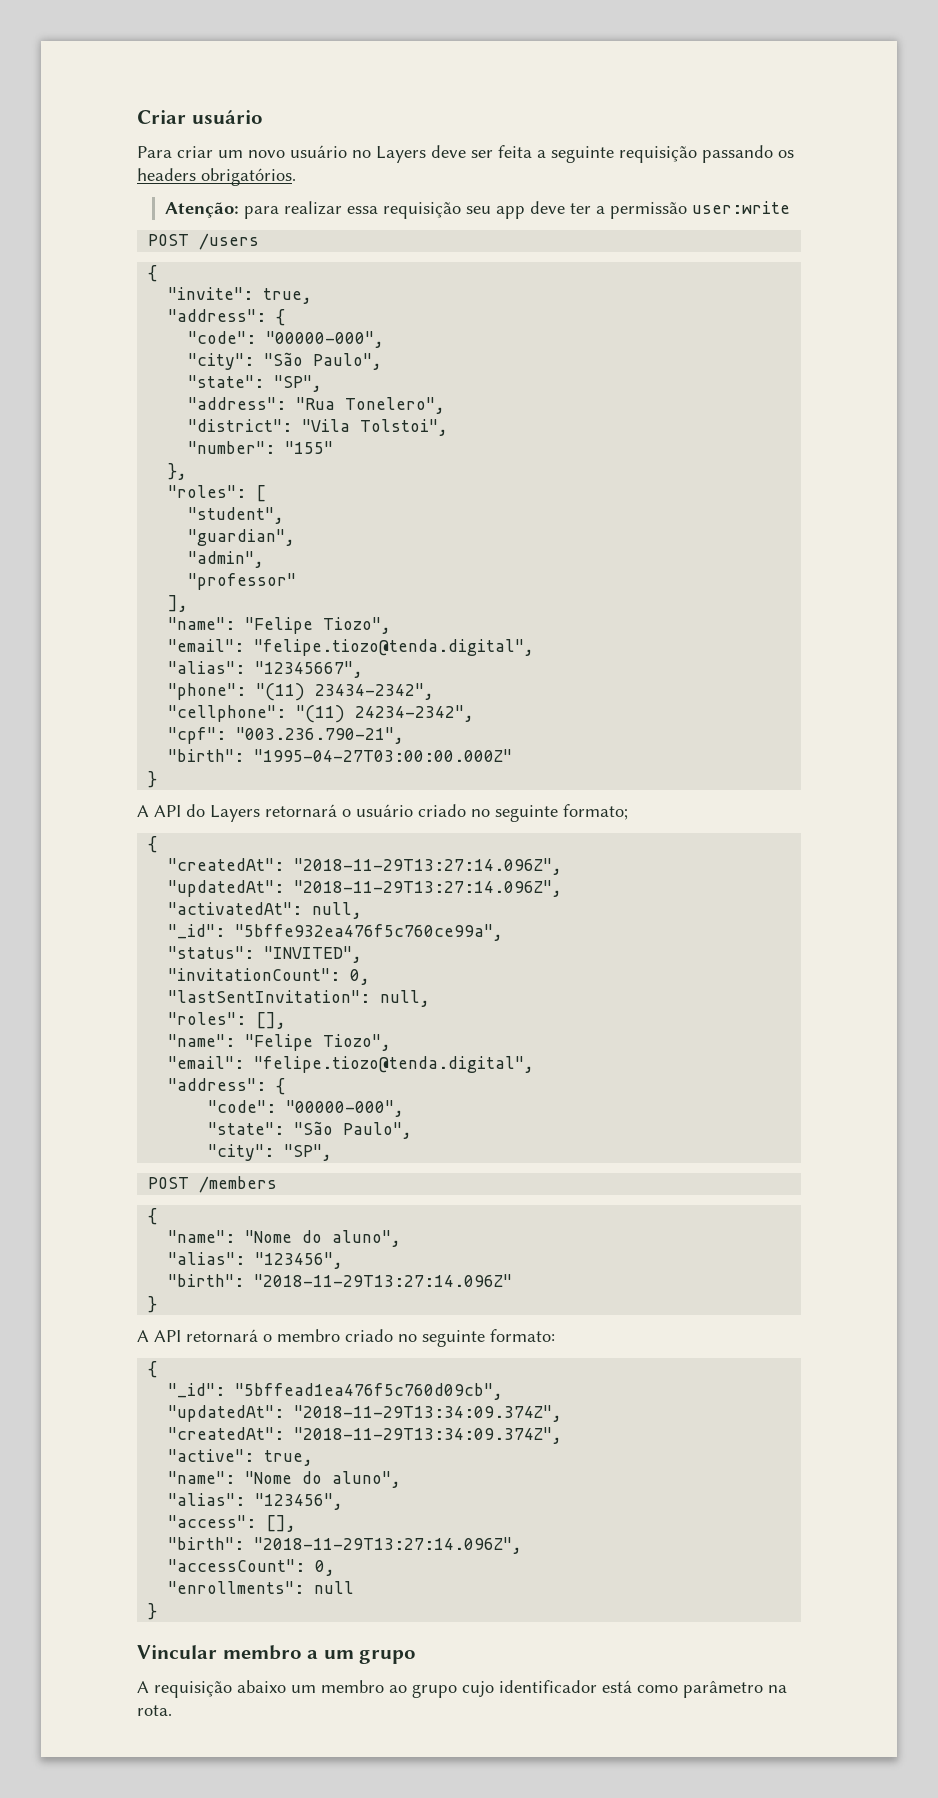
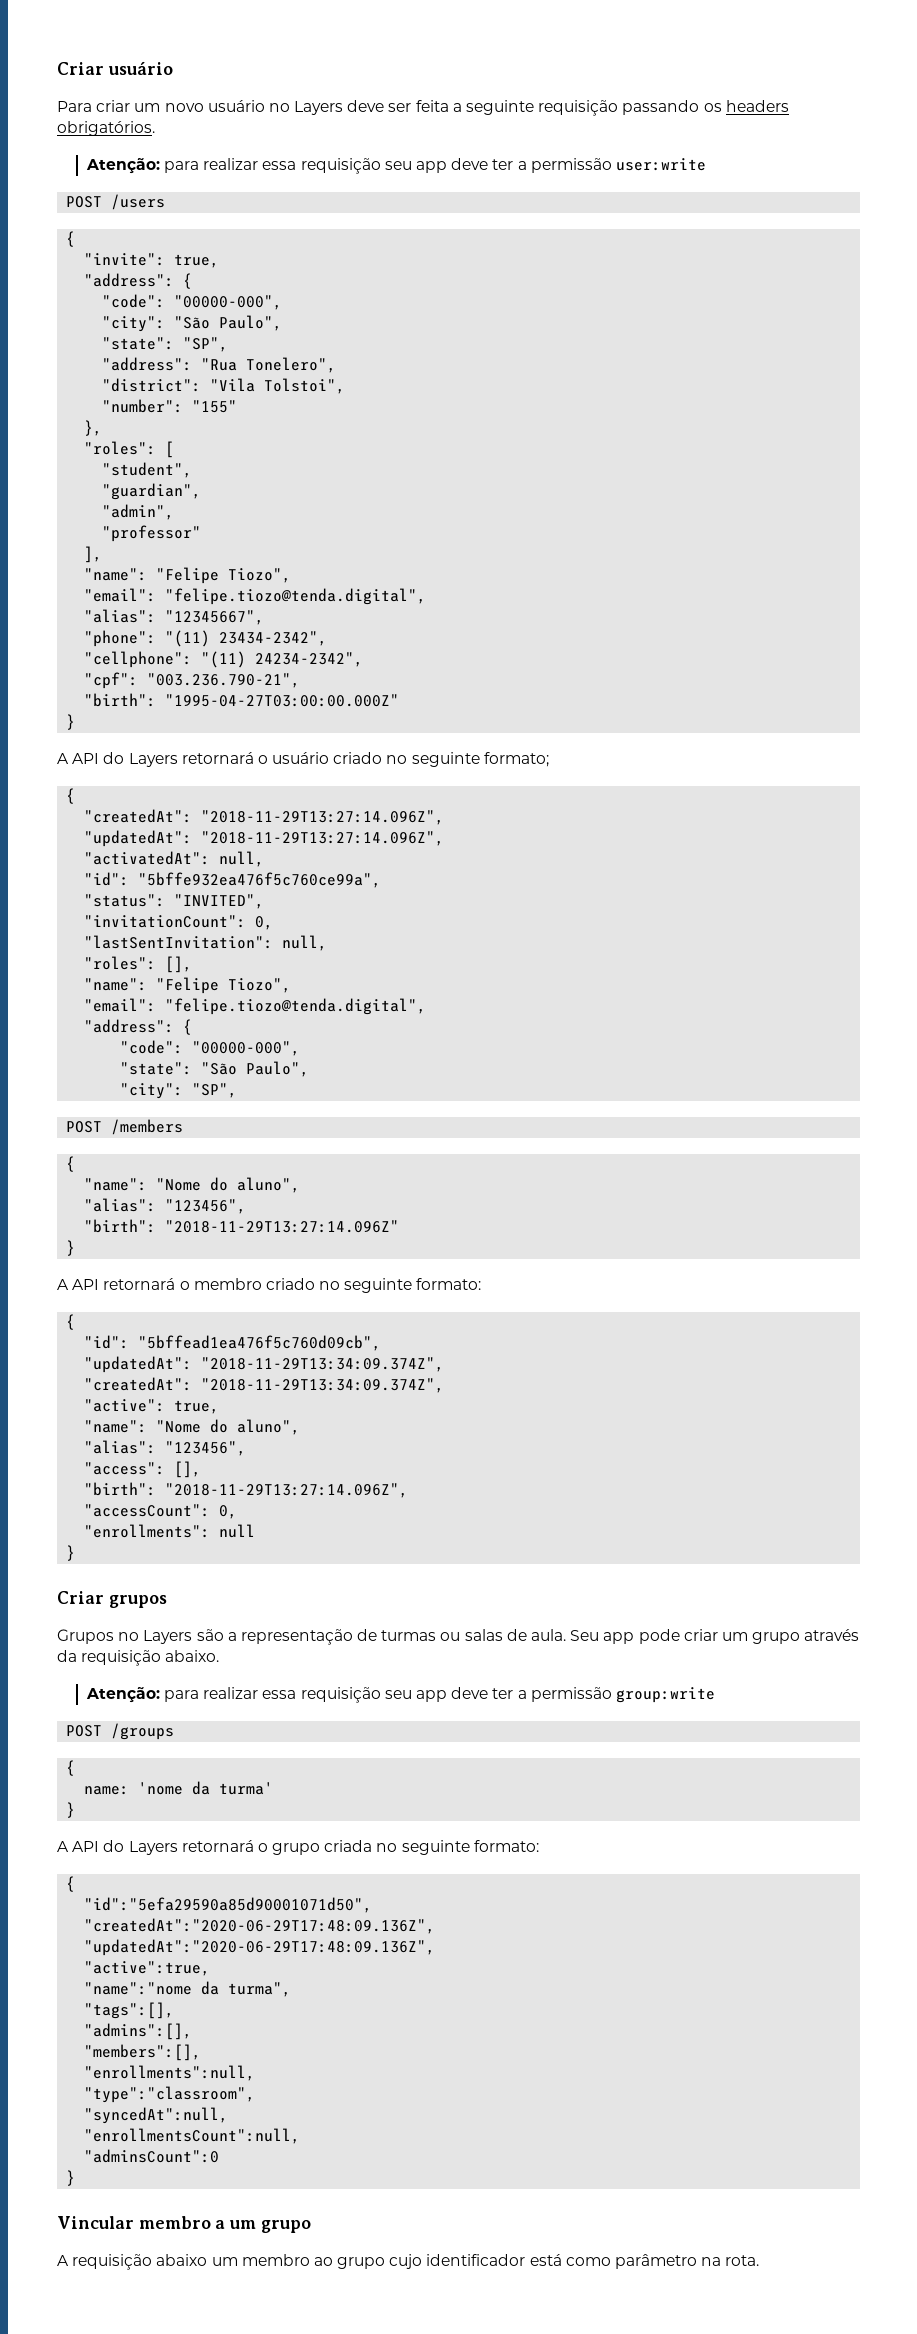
- "_id": "5bffe932ea476f5c760ce99a",
+ "id": "5bffe932ea476f5c760ce99a",
- "_id": "5bffead1ea476f5c760d09cb",
+ "id": "5bffead1ea476f5c760d09cb",
+ Criar grupos
+ Grupos no Layers são a representação de turmas ou salas de aula. Seu app pode criar um grupo através da requisição abaixo.
+ Atenção: para realizar essa requisição seu app deve ter a permissão group:write
+ POST /groups
+ {
+ name: 'nome da turma'
+ }
+ A API do Layers retornará o grupo criada no seguinte formato:
+ {
+ "id":"5efa29590a85d90001071d50",
+ "createdAt":"2020-06-29T17:48:09.136Z",
+ "updatedAt":"2020-06-29T17:48:09.136Z",
+ "active":true,
+ "name":"nome da turma",
+ "tags":[],
+ "admins":[],
+ "members":[],
+ "enrollments":null,
+ "type":"classroom",
+ "syncedAt":null,
+ "enrollmentsCount":null,
+ "adminsCount":0
+ }

